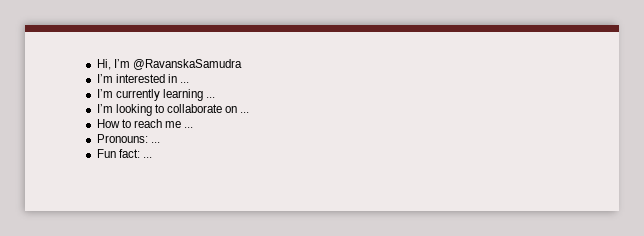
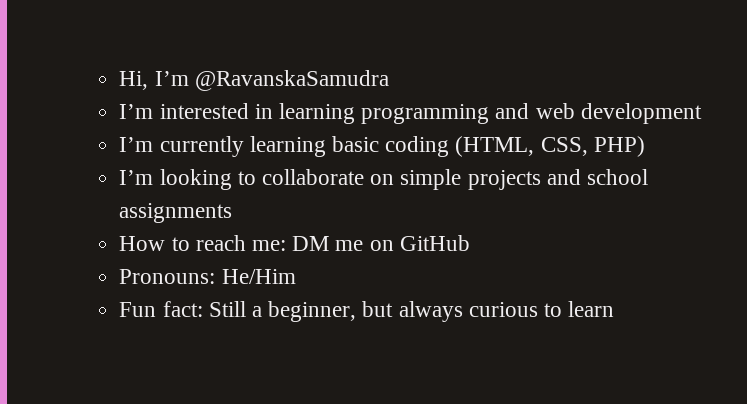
- I’m interested in ...
- I’m currently learning ...
+ I’m interested in learning programming and web development
+ I’m currently learning basic coding (HTML, CSS, PHP)
- I’m looking to collaborate on ...
- How to reach me ...
+ I’m looking to collaborate on simple projects and school assignments
+ How to reach me: DM me on GitHub
- Pronouns: ...
+ Pronouns: He/Him
- Fun fact: ...
+ Fun fact: Still a beginner, but always curious to learn

